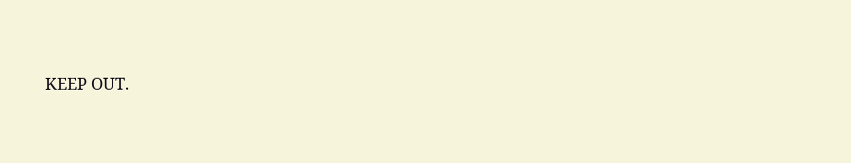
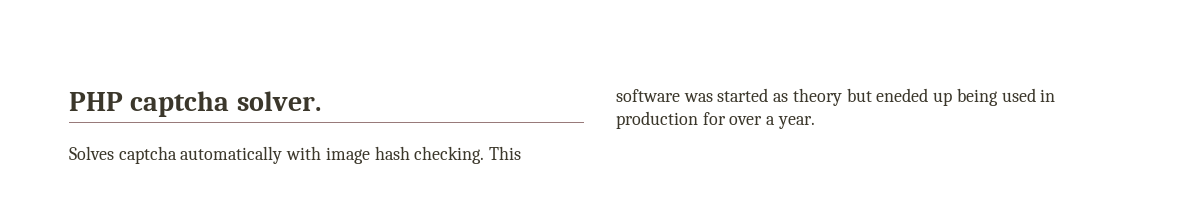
- KEEP OUT.
+ PHP captcha solver.
+ Solves captcha automatically with image hash checking. This software was started as theory but eneded up being used in production for over a year.

